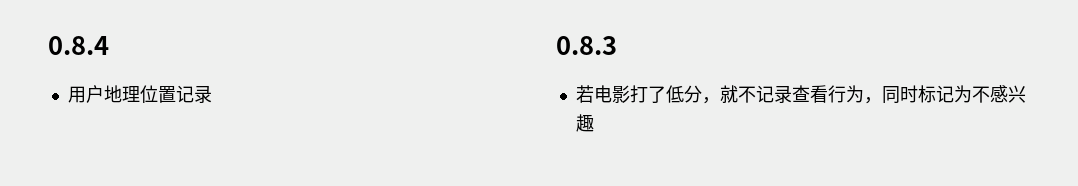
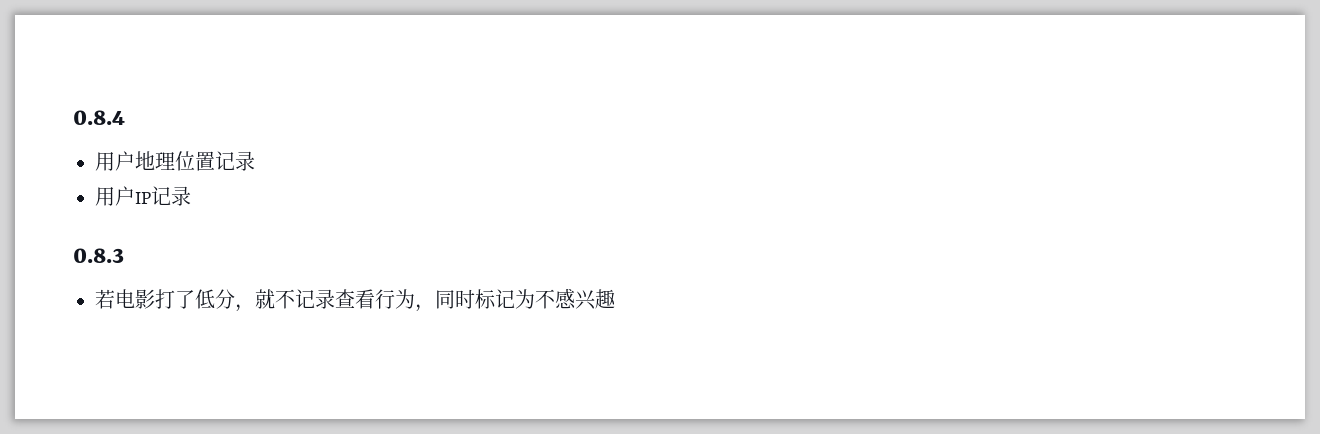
+ 用户IP记录

